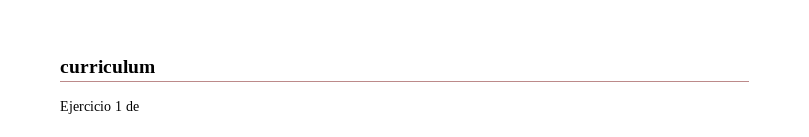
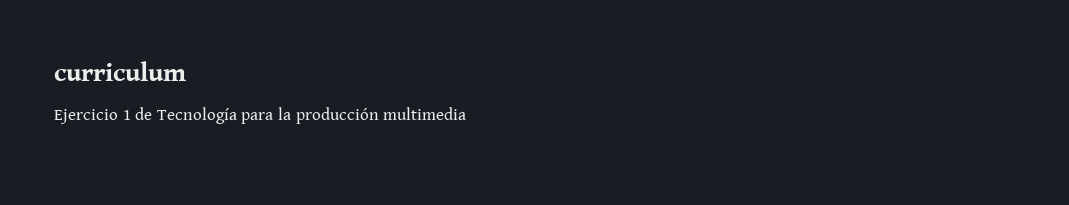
- Ejercicio 1 de
+ Ejercicio 1 de Tecnología para la producción multimedia

